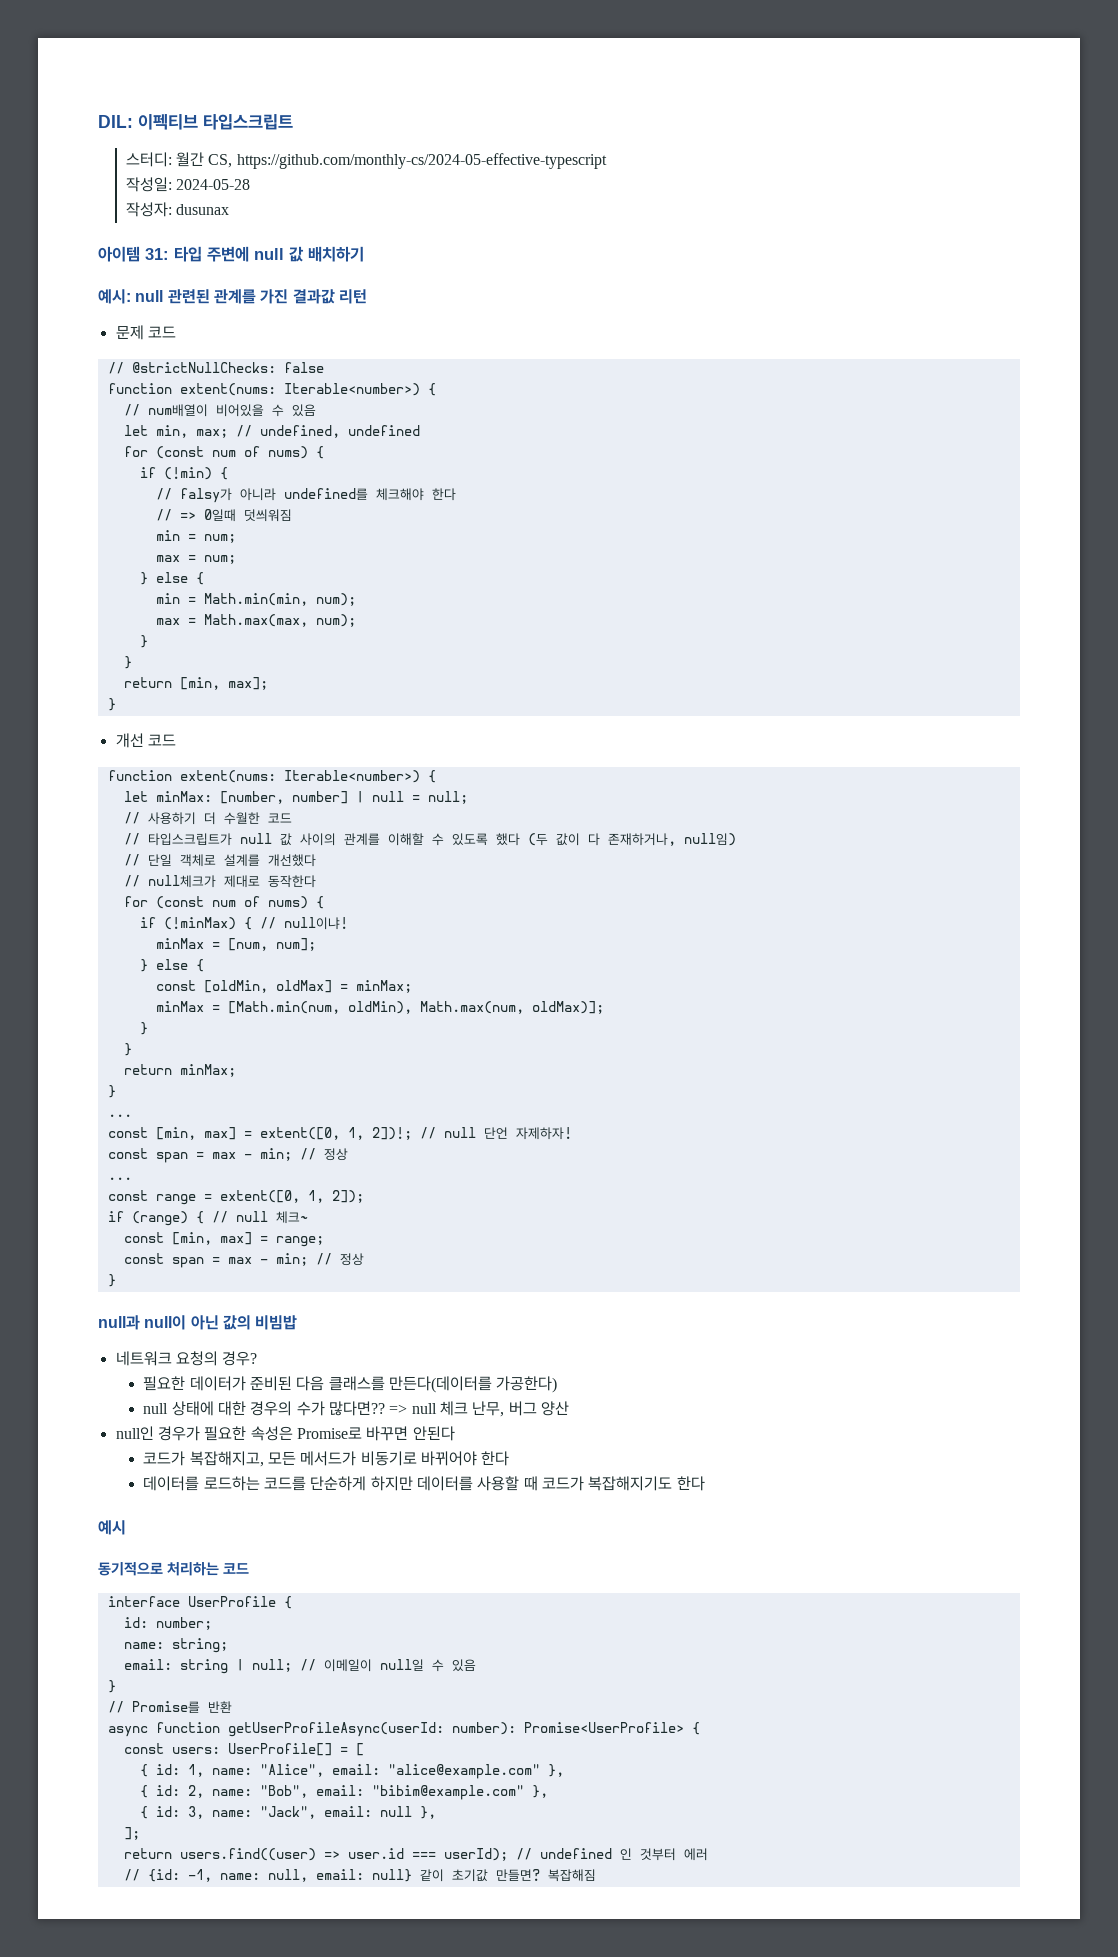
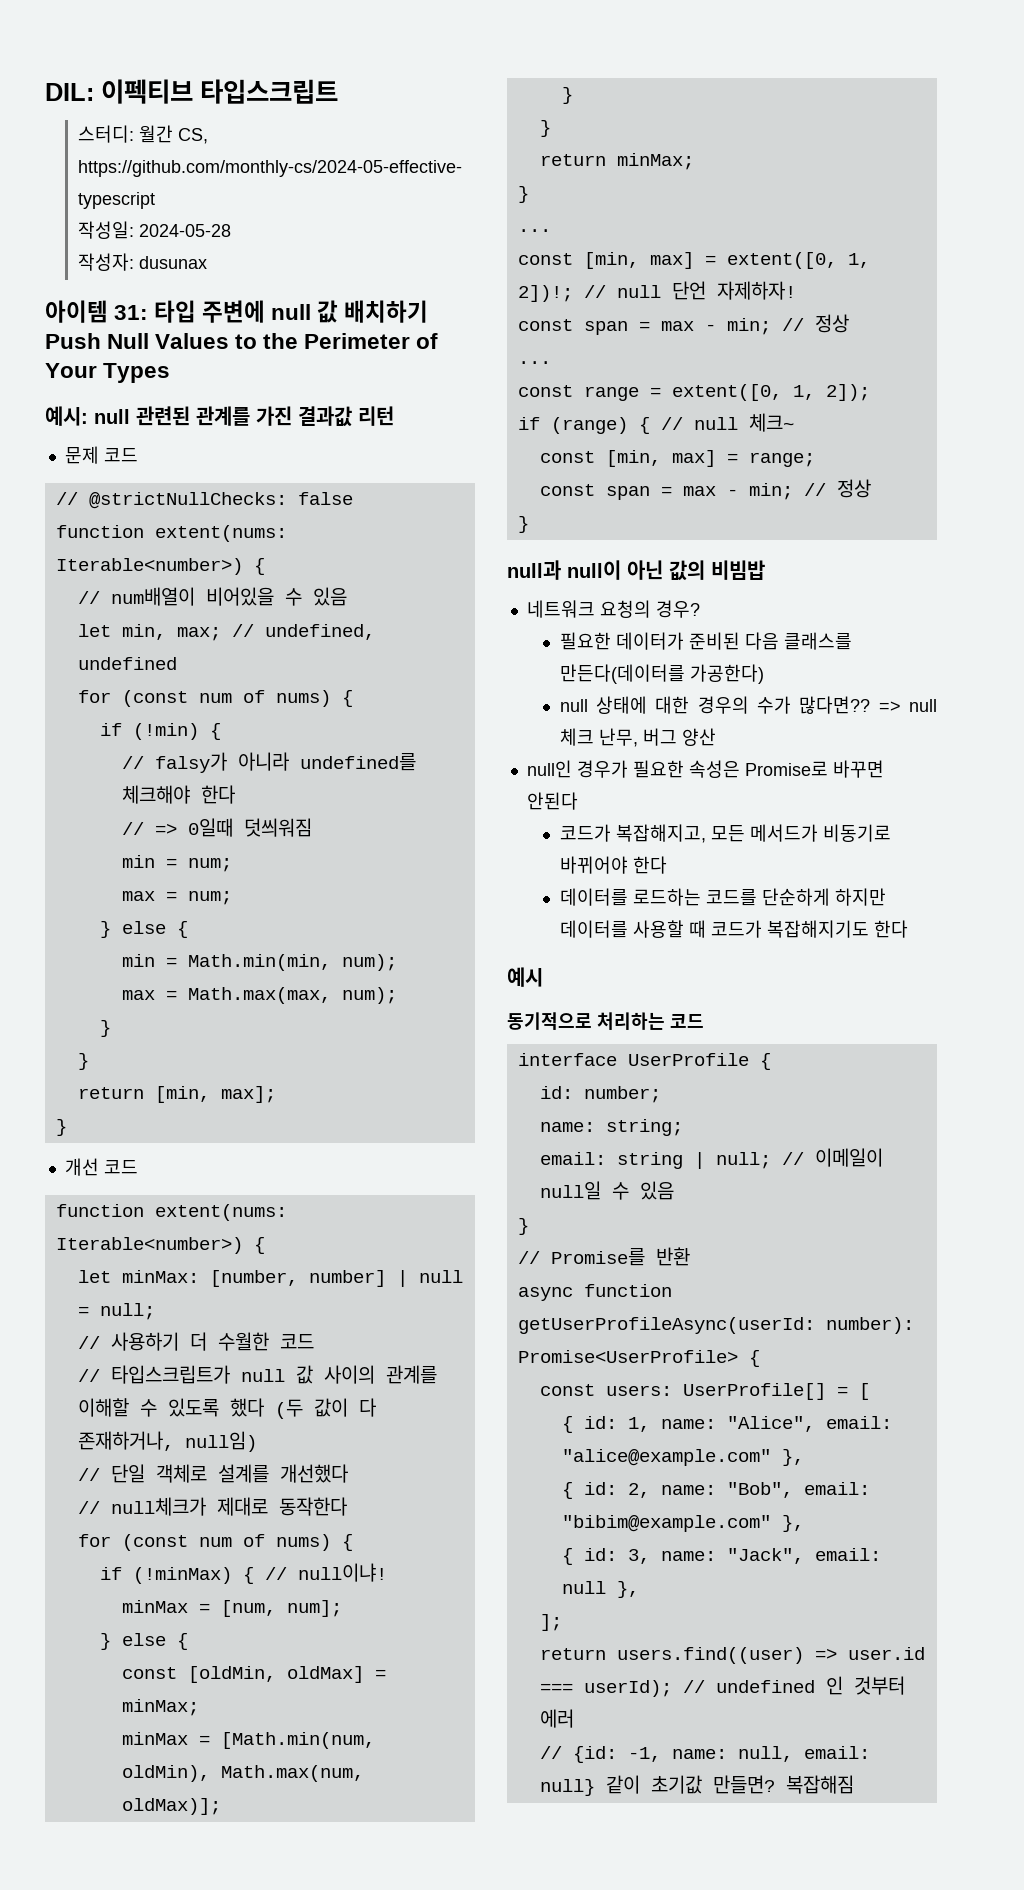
- 아이템 31: 타입 주변에 null 값 배치하기
+ 아이템 31: 타입 주변에 null 값 배치하기 Push Null Values to the Perimeter of Your Types

